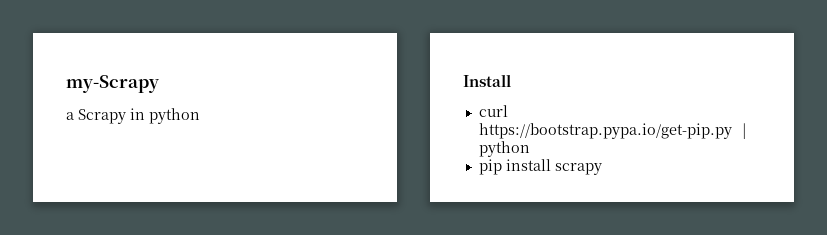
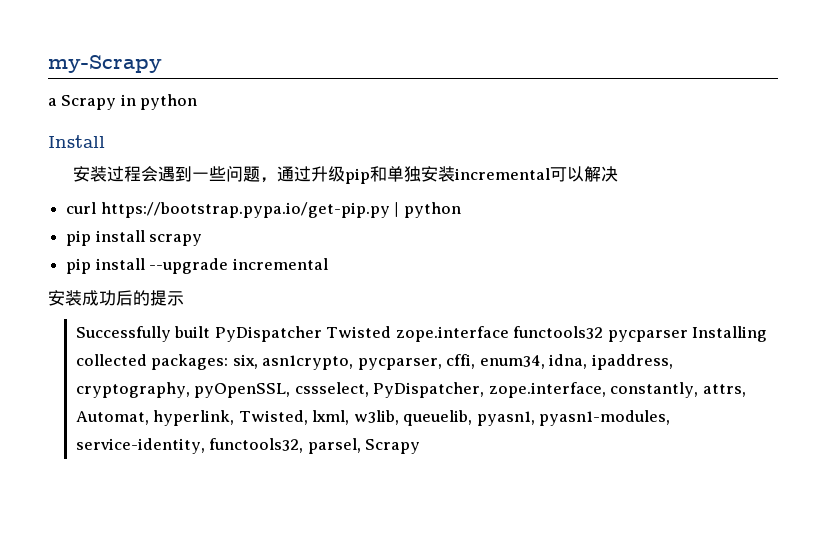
+ 安装过程会遇到一些问题，通过升级pip和单独安装incremental可以解决
+ pip install --upgrade incremental
+ 安装成功后的提示
+ Successfully built PyDispatcher Twisted zope.interface functools32 pycparser Installing collected packages: six, asn1crypto, pycparser, cffi, enum34, idna, ipaddress, cryptography, pyOpenSSL, cssselect, PyDispatcher, zope.interface, constantly, attrs, Automat, hyperlink, Twisted, lxml, w3lib, queuelib, pyasn1, pyasn1-modules, service-identity, functools32, parsel, Scrapy

